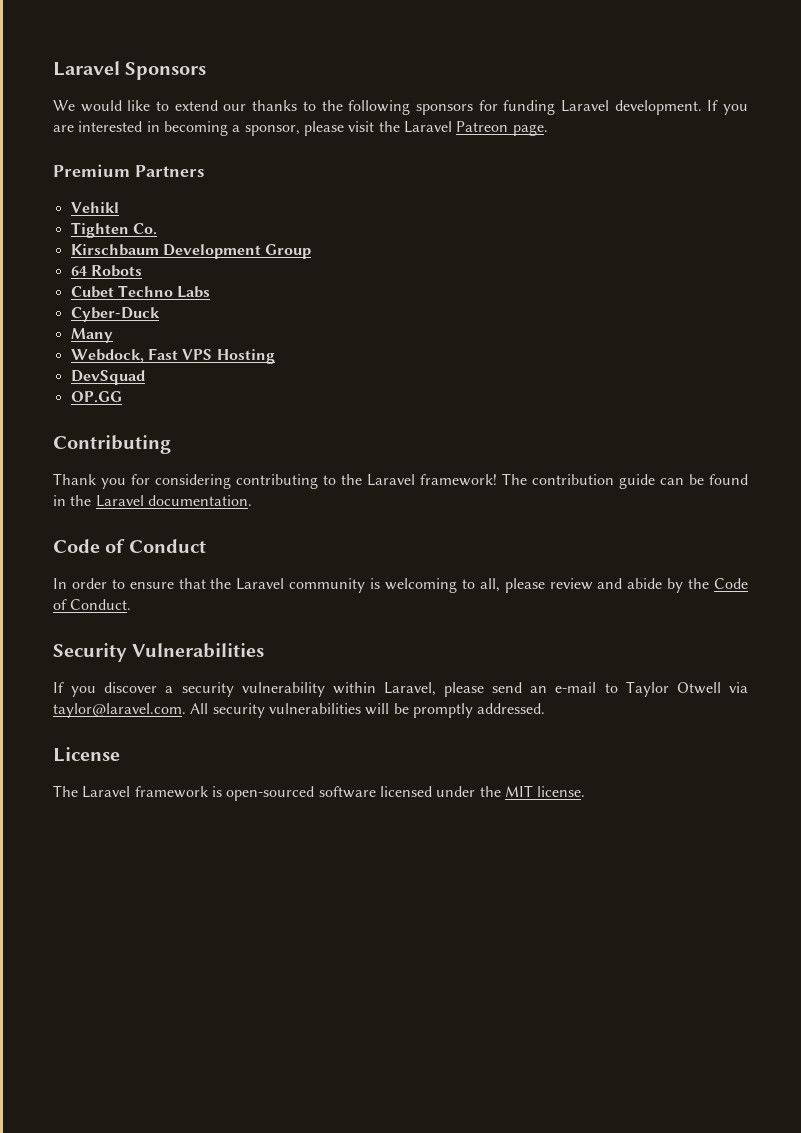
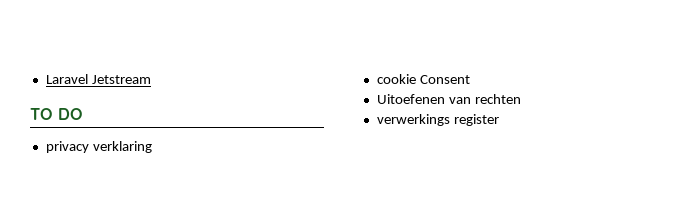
- Laravel Sponsors
- We would like to extend our thanks to the following sponsors for funding Laravel development. If you are interested in becoming a sponsor, please visit the Laravel Patreon page.
- Premium Partners
- Vehikl
- Tighten Co.
- Kirschbaum Development Group
- 64 Robots
- Cubet Techno Labs
- Cyber-Duck
- Many
- Webdock, Fast VPS Hosting
- DevSquad
- OP.GG
- Contributing
- Thank you for considering contributing to the Laravel framework! The contribution guide can be found in the Laravel documentation.
- Code of Conduct
- In order to ensure that the Laravel community is welcoming to all, please review and abide by the Code of Conduct.
- Security Vulnerabilities
- If you discover a security vulnerability within Laravel, please send an e-mail to Taylor Otwell via taylor@laravel.com. All security vulnerabilities will be promptly addressed.
- License
- The Laravel framework is open-sourced software licensed under the MIT license.
+ Laravel Jetstream
+ TO DO
+ privacy verklaring
+ cookie Consent
+ Uitoefenen van rechten
+ verwerkings register

